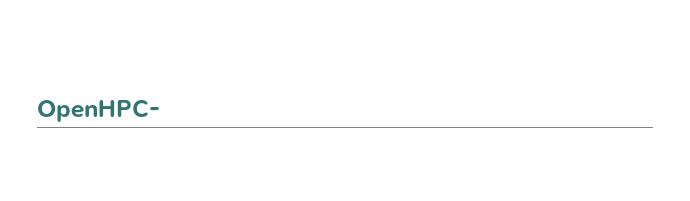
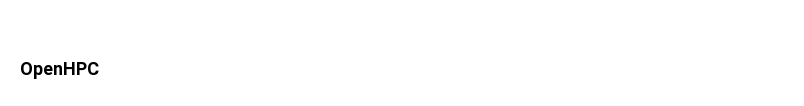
- OpenHPC-
+ OpenHPC

